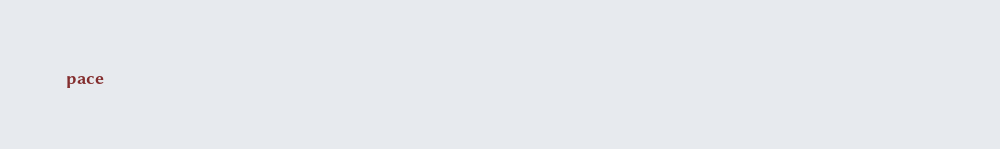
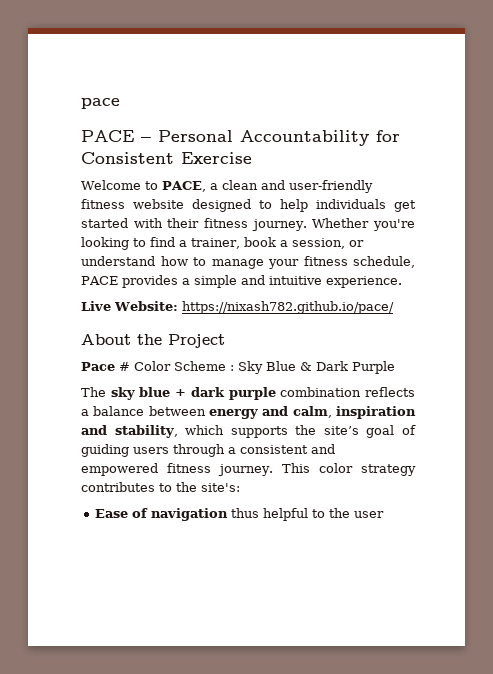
+ PACE – Personal Accountability for Consistent Exercise
+ Welcome to PACE, a clean and user-friendly fitness website designed to help individuals get started with their fitness journey. Whether you're looking to find a trainer, book a session, or understand how to manage your fitness schedule, PACE provides a simple and intuitive experience.
+ Live Website: https://nixash782.github.io/pace/
+ About the Project
+ Pace # Color Scheme : Sky Blue & Dark Purple
+ The sky blue + dark purple combination reflects a balance between energy and calm, inspiration and stability, which supports the site’s goal of guiding users through a consistent and empowered fitness journey. This color strategy contributes to the site's:
+ Ease of navigation thus helpful to the user

